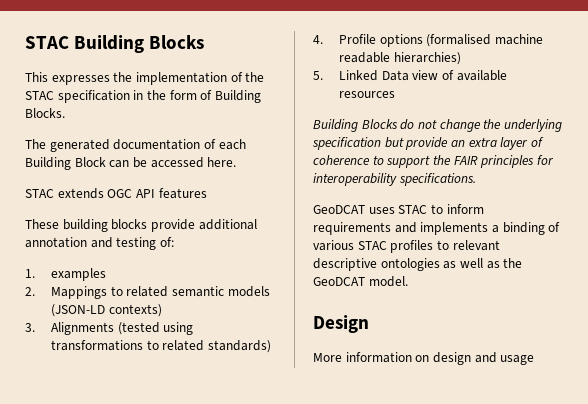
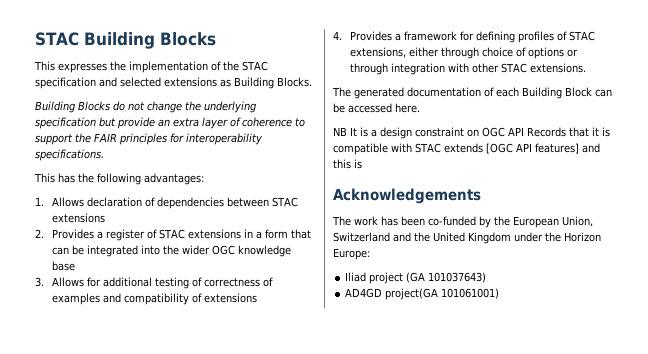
- This expresses the implementation of the STAC specification in the form of Building Blocks.
- The generated documentation of each Building Block can be accessed here.
- STAC extends OGC API features
- These building blocks provide additional annotation and testing of:
- 1. examples
- 2. Mappings to related semantic models (JSON-LD contexts)
- 3. Alignments (tested using transformations to related standards)
- 4. Profile options (formalised machine readable hierarchies)
- 5. Linked Data view of available resources
+ This expresses the implementation of the STAC specification and selected extensions as Building Blocks.
- GeoDCAT uses STAC to inform requirements and implements a binding of various STAC profiles to relevant descriptive ontologies as well as the GeoDCAT model.
- Design
- More information on design and usage
+ This has the following advantages:
+ 1. Allows declaration of dependencies between STAC extensions
+ 2. Provides a register of STAC extensions in a form that can be integrated into the wider OGC knowledge base
+ 3. Allows for additional testing of correctness of examples and compatibility of extensions
+ 4. Provides a framework for defining profiles of STAC extensions, either through choice of options or through integration with other STAC extensions.
+ The generated documentation of each Building Block can be accessed here.
+ NB It is a design constraint on OGC API Records that it is compatible with STAC extends [OGC API features] and this is
+ Acknowledgements
+ The work has been co-funded by the European Union, Switzerland and the United Kingdom under the Horizon Europe:
+ Iliad project (GA 101037643)
+ AD4GD project(GA 101061001)

